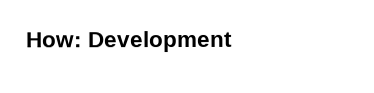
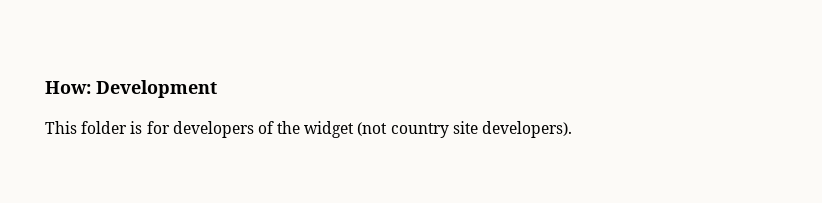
+ This folder is for developers of the widget (not country site developers).

